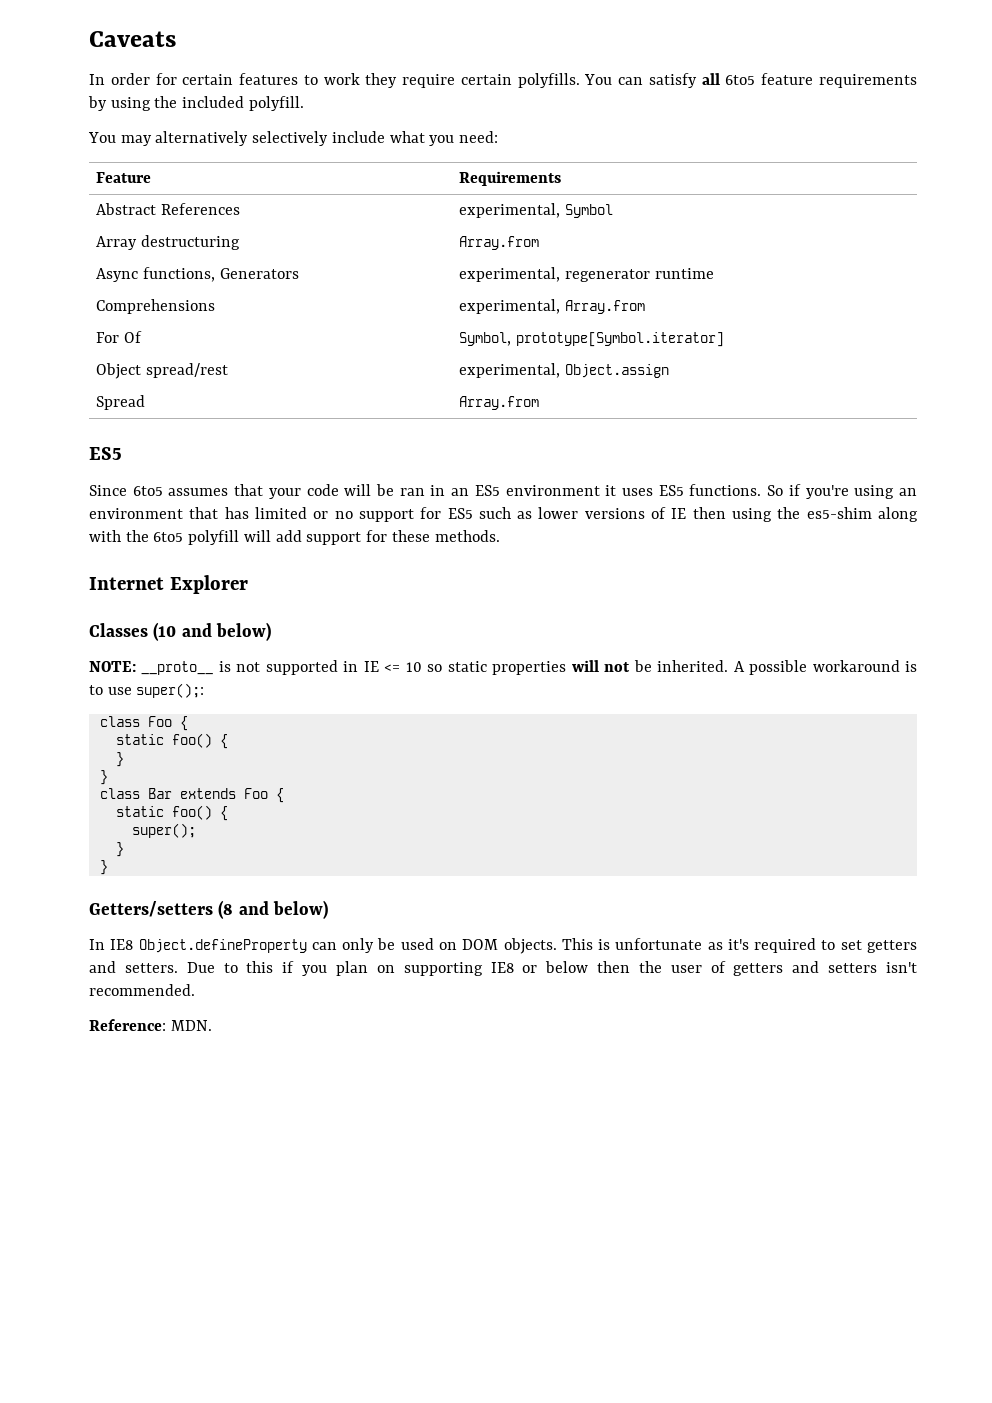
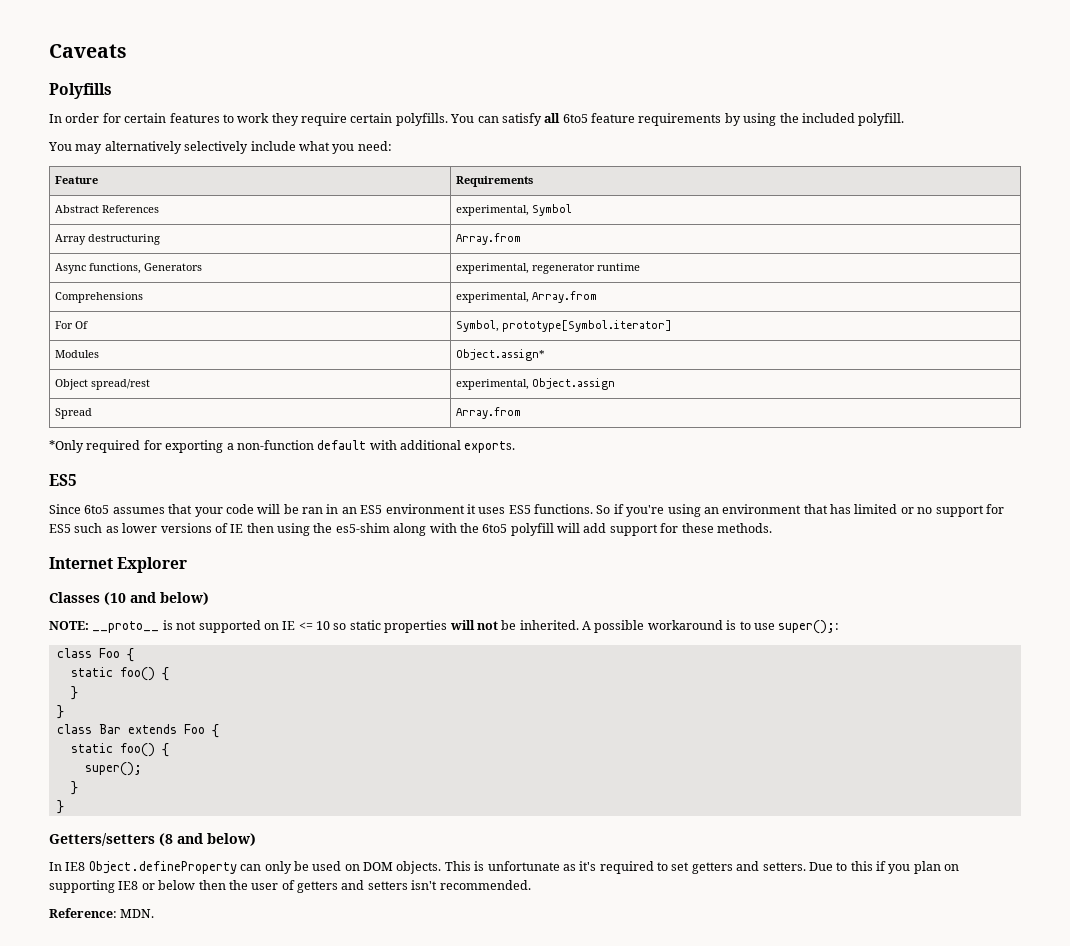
+ Polyfills
+ Modules | Object.assign*
+ *Only required for exporting a non-function default with additional exports.
- NOTE: __proto__ is not supported in IE <= 10 so static properties will not be inherited.
+ NOTE: __proto__ is not supported on IE <= 10 so static properties will not be inherited.

